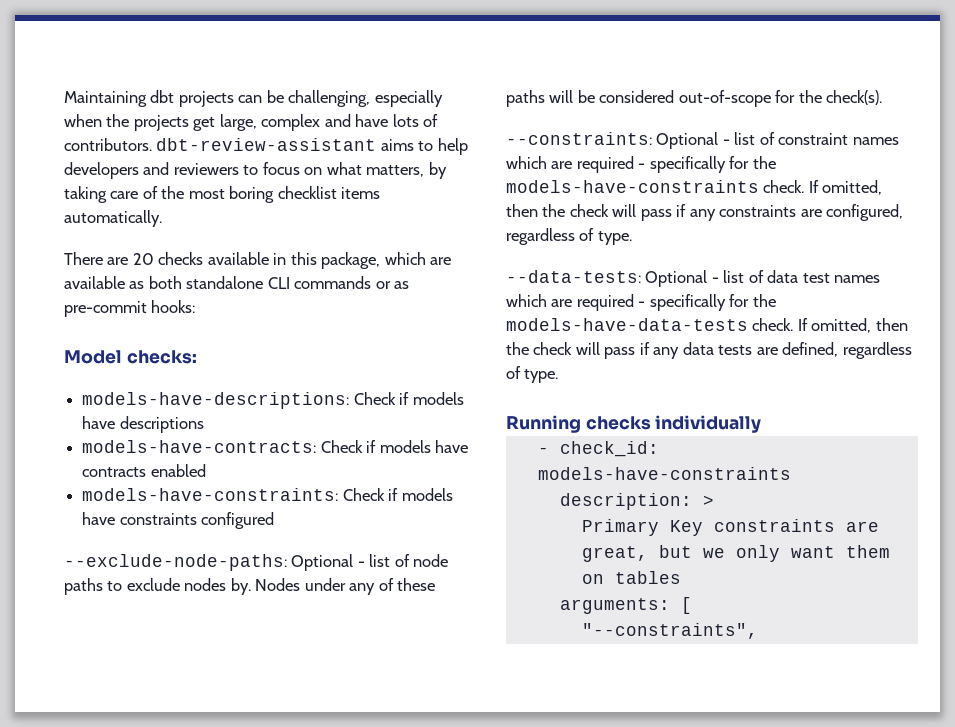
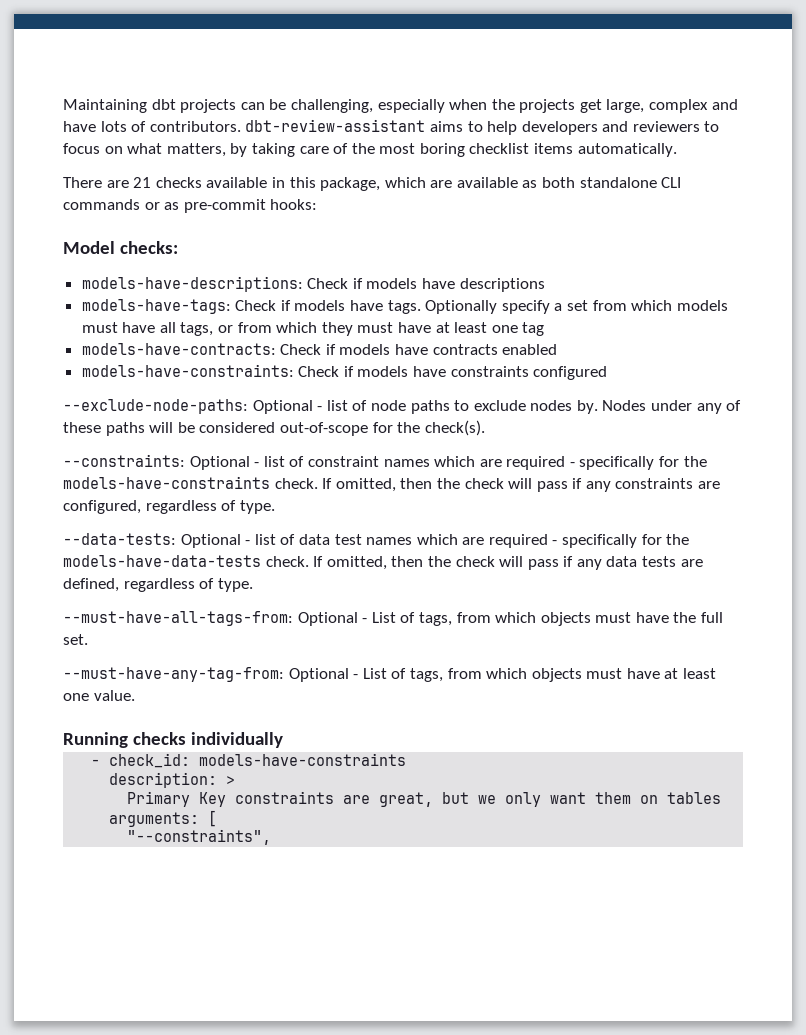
- There are 20 checks available in this package, which are available as both standalone CLI commands or as pre-commit hooks:
+ There are 21 checks available in this package, which are available as both standalone CLI commands or as pre-commit hooks:
+ models-have-tags: Check if models have tags. Optionally specify a set from which models must have all tags, or from which they must have at least one tag
+ --must-have-all-tags-from: Optional - List of tags, from which objects must have the full set.
+ --must-have-any-tag-from: Optional - List of tags, from which objects must have at least one value.

